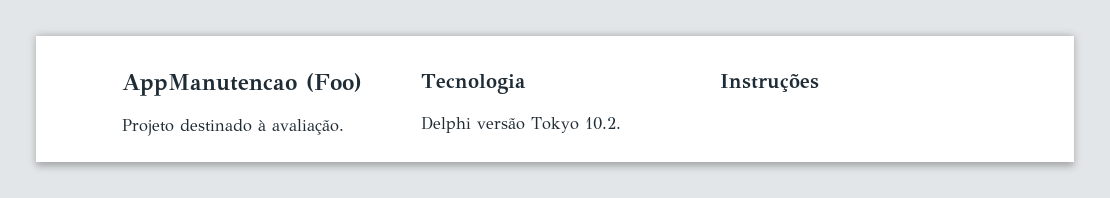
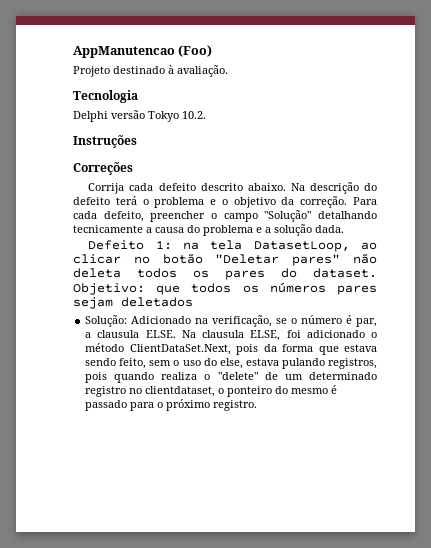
+ Correções
+ Corrija cada defeito descrito abaixo. Na descrição do defeito terá o problema e o objetivo da correção. Para cada defeito, preencher o campo "Solução" detalhando tecnicamente a causa do problema e a solução dada.
+ Defeito 1: na tela DatasetLoop, ao clicar no botão "Deletar pares" não deleta todos os pares do dataset. Objetivo: que todos os números pares sejam deletados
+ Solução: Adicionado na verificação, se o número é par, a clausula ELSE. Na clausula ELSE, foi adicionado o método ClientDataSet.Next, pois da forma que estava sendo feito, sem o uso do else, estava pulando registros, pois quando realiza o "delete" de um determinado registro no clientdataset, o ponteiro do mesmo é passado para o próximo registro.

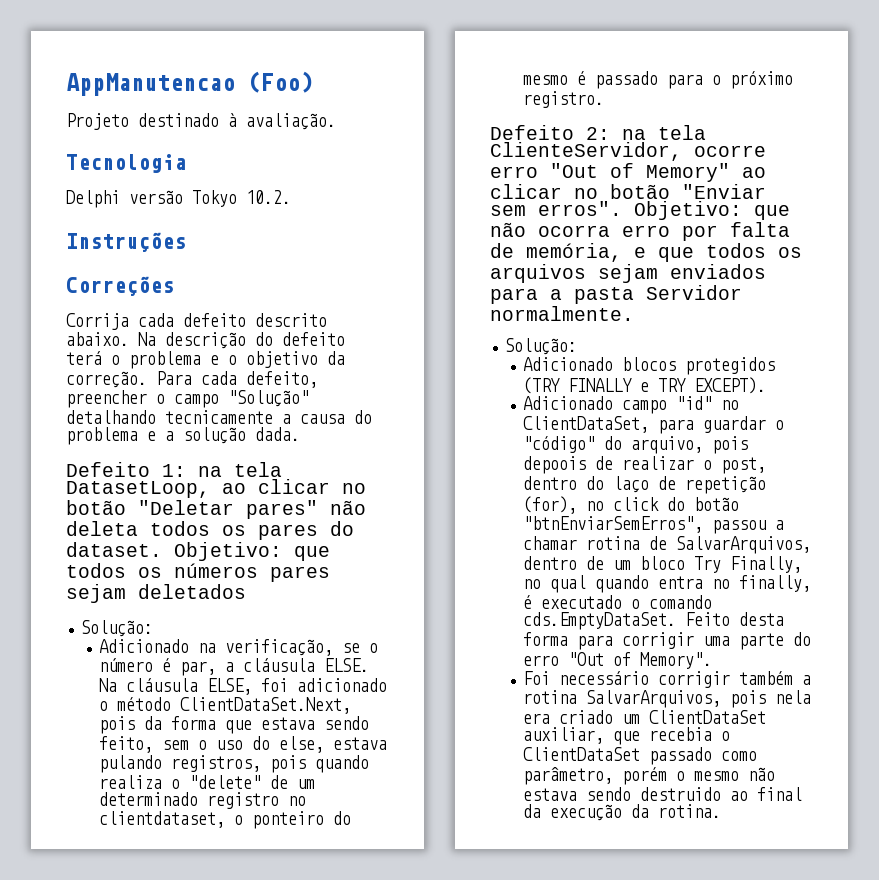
  Objetivo: que todos os números pares sejam deletados
- Solução: Adicionado na verificação, se o número é par, a clausula ELSE.
+ Solução:
+ Adicionado na verificação, se o número é par, a cláusula ELSE.
- Na clausula ELSE, foi adicionado o método ClientDataSet.Next, pois da forma que estava sendo feito, sem o uso do else, estava pulando registros, pois quando realiza o "delete" de um determinado registro no clientdataset, o ponteiro do mesmo é passado para o próximo registro.
+ Na cláusula ELSE, foi adicionado o método ClientDataSet.Next, pois da forma que estava sendo feito, sem o uso do else, estava pulando registros, pois quando realiza o "delete" de um determinado registro no clientdataset, o ponteiro do mesmo é passado para o próximo registro.
+ Defeito 2: na tela ClienteServidor, ocorre erro "Out of Memory" ao clicar no botão "Enviar sem erros". Objetivo: que não ocorra erro por falta de memória, e que todos os arquivos sejam enviados para a pasta Servidor normalmente.
+ Solução:
+ Adicionado blocos protegidos (TRY FINALLY e TRY EXCEPT).
+ Adicionado campo "id" no ClientDataSet, para guardar o "código" do arquivo, pois depoois de realizar o post, dentro do laço de repetição (for), no click do botão "btnEnviarSemErros", passou a chamar rotina de SalvarArquivos, dentro de um bloco Try Finally, no qual quando entra no finally, é executado o comando cds.EmptyDataSet. Feito desta forma para corrigir uma parte do erro "Out of Memory".
+ Foi necessário corrigir também a rotina SalvarArquivos, pois nela era criado um ClientDataSet auxiliar, que recebia o ClientDataSet passado como parâmetro, porém o mesmo não estava sendo destruido ao final da execução da rotina.

